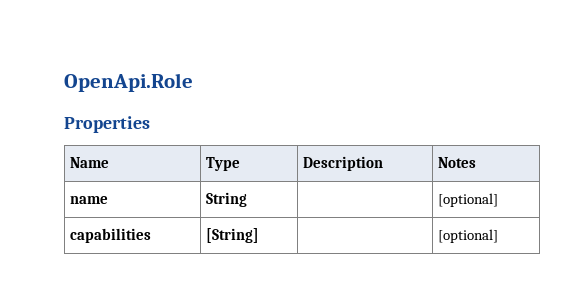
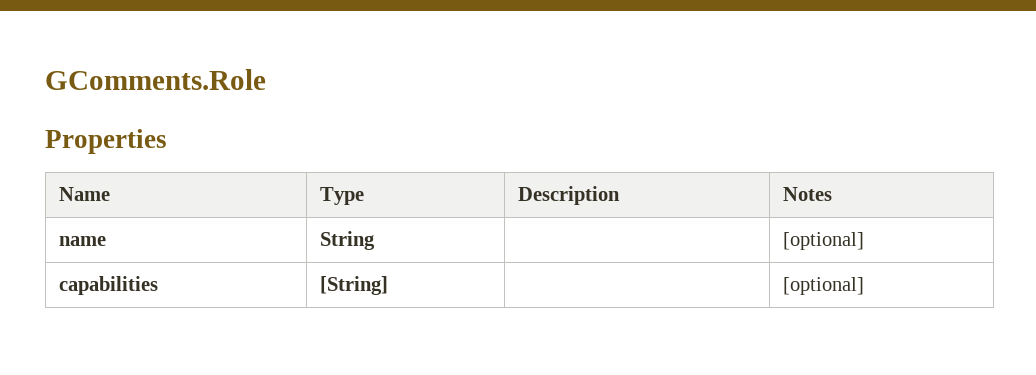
- OpenApi.Role
+ GComments.Role

